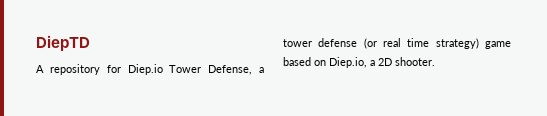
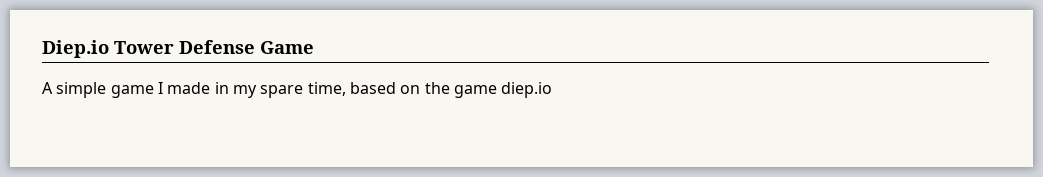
- DiepTD
- A repository for Diep.io Tower Defense, a tower defense (or real time strategy) game based on Diep.io, a 2D shooter.
+ Diep.io Tower Defense Game
+ A simple game I made in my spare time, based on the game diep.io

